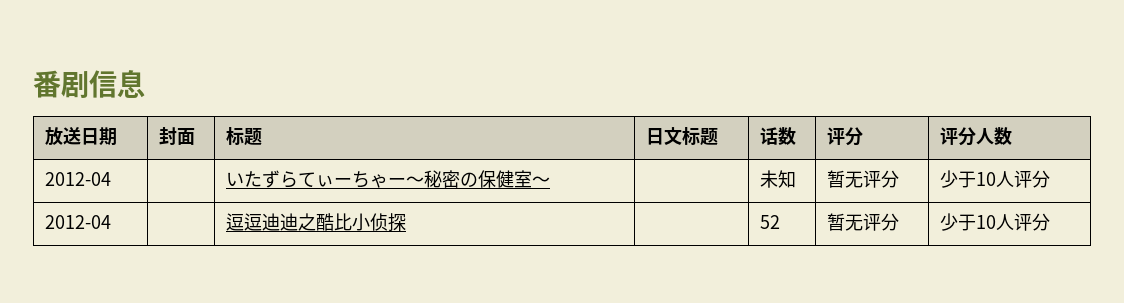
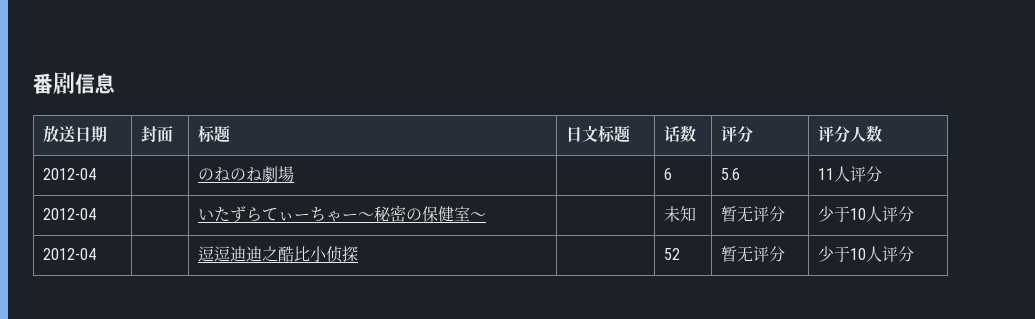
+ 2012-04 | | のねのね劇場 | | 6 | 5.6 | 11人评分

